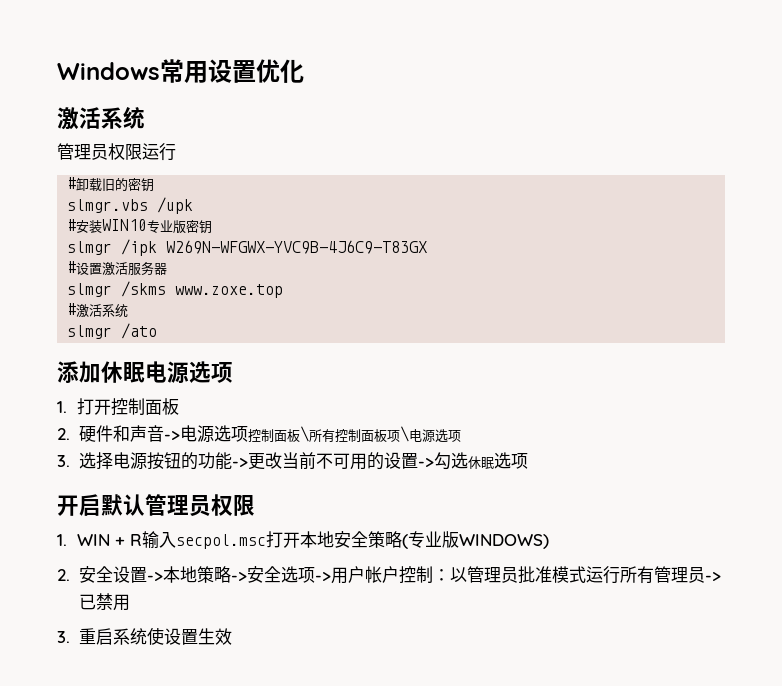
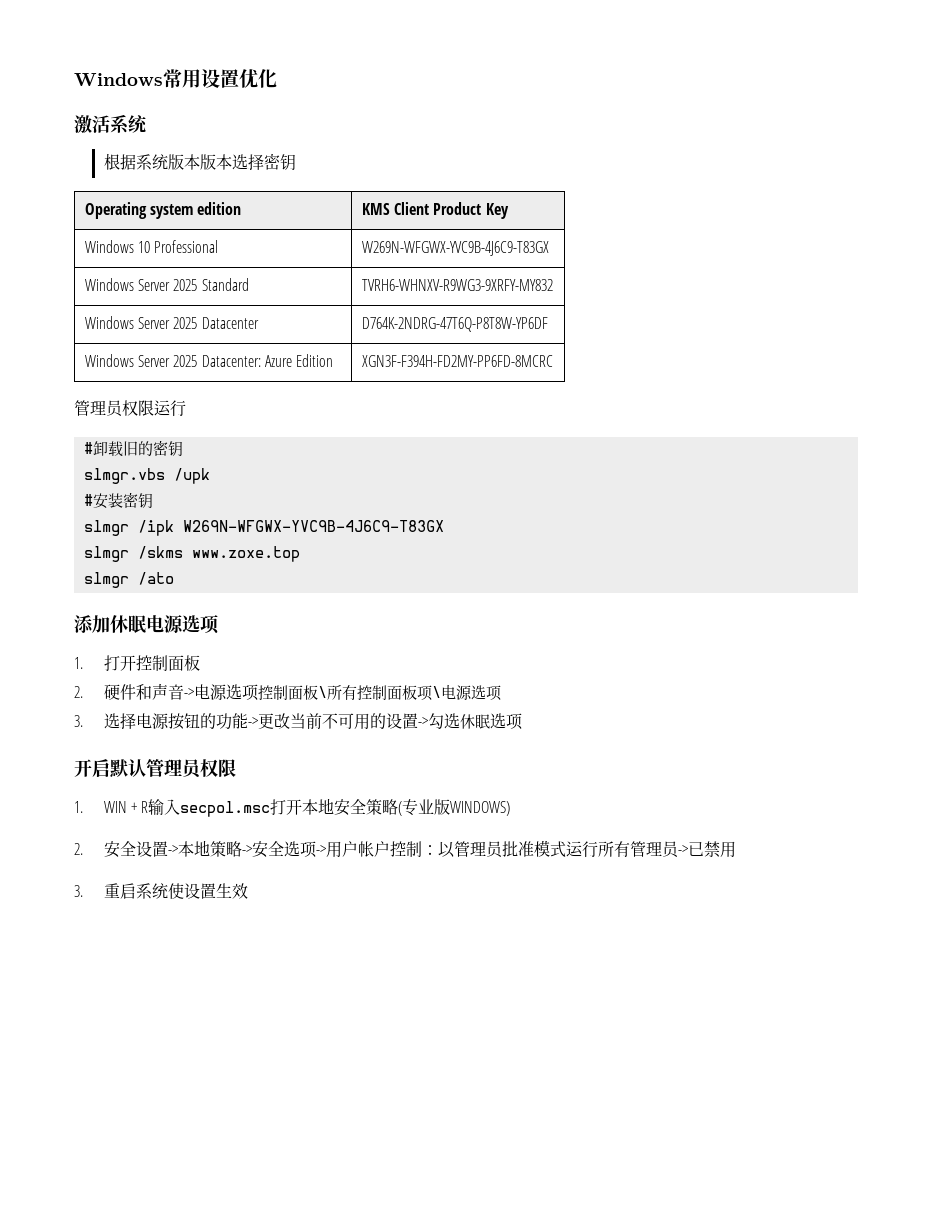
+ 根据系统版本版本选择密钥
+ Operating system edition | KMS Client Product Key
+ Windows 10 Professional | W269N-WFGWX-YVC9B-4J6C9-T83GX
+ Windows Server 2025 Standard | TVRH6-WHNXV-R9WG3-9XRFY-MY832
+ Windows Server 2025 Datacenter | D764K-2NDRG-47T6Q-P8T8W-YP6DF
+ Windows Server 2025 Datacenter: Azure Edition | XGN3F-F394H-FD2MY-PP6FD-8MCRC
- #安装WIN10专业版密钥
+ #安装密钥
- #设置激活服务器
- #激活系统

